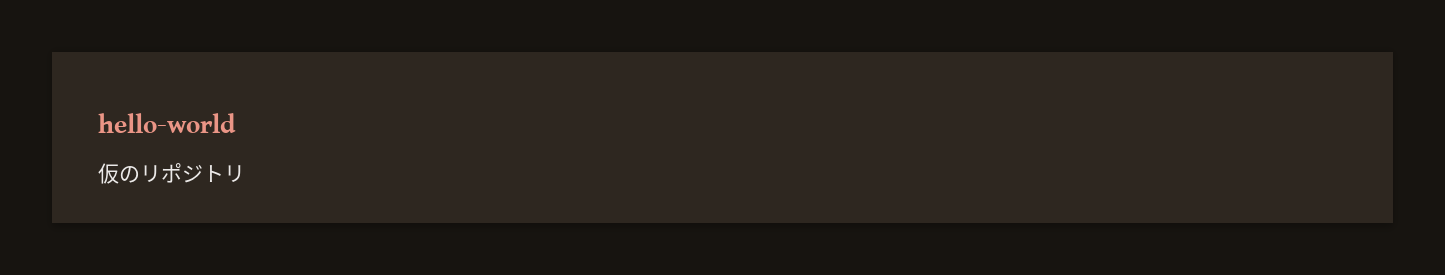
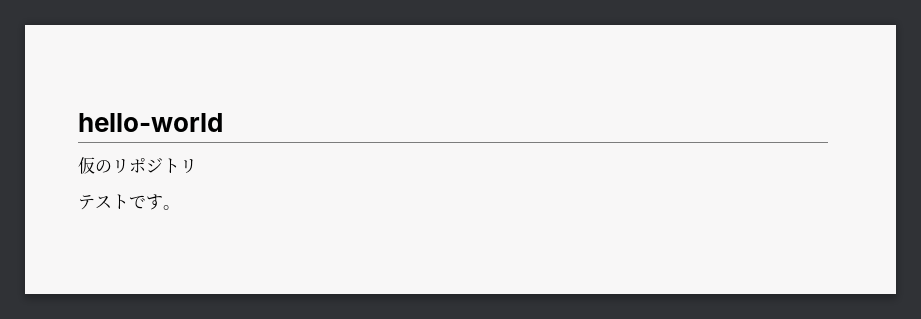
+ テストです。

